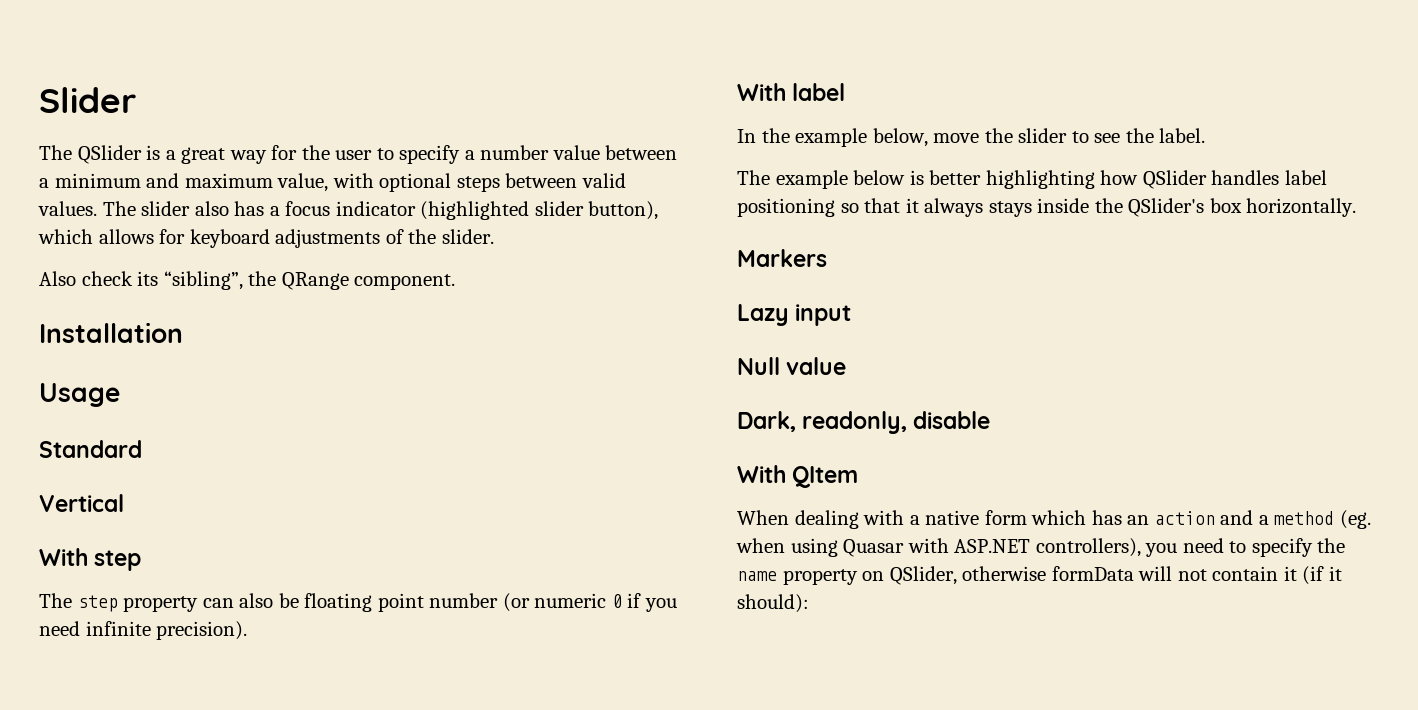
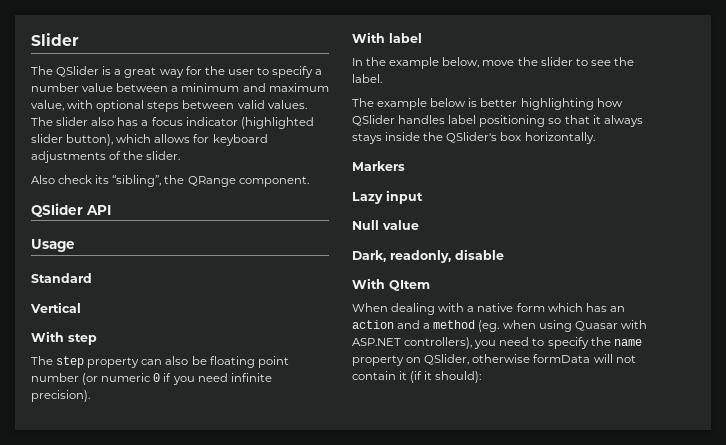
- Installation
+ QSlider API

